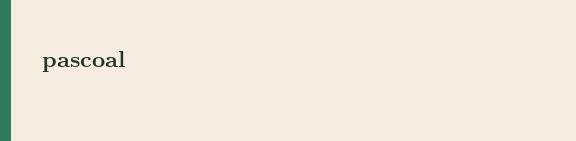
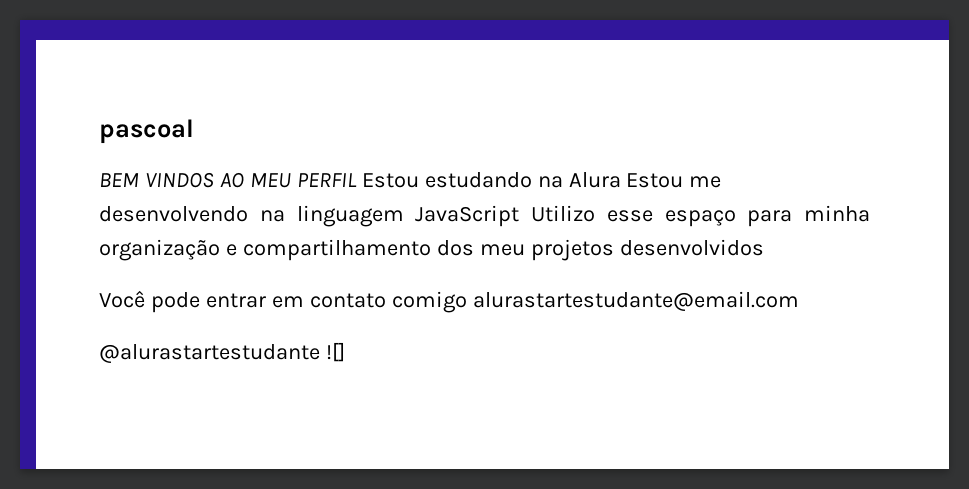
+ BEM VINDOS AO MEU PERFIL Estou estudando na Alura Estou me desenvolvendo na linguagem JavaScript Utilizo esse espaço para minha organização e compartilhamento dos meu projetos desenvolvidos
+ Você pode entrar em contato comigo alurastartestudante@email.com
+ @alurastartestudante ![]

